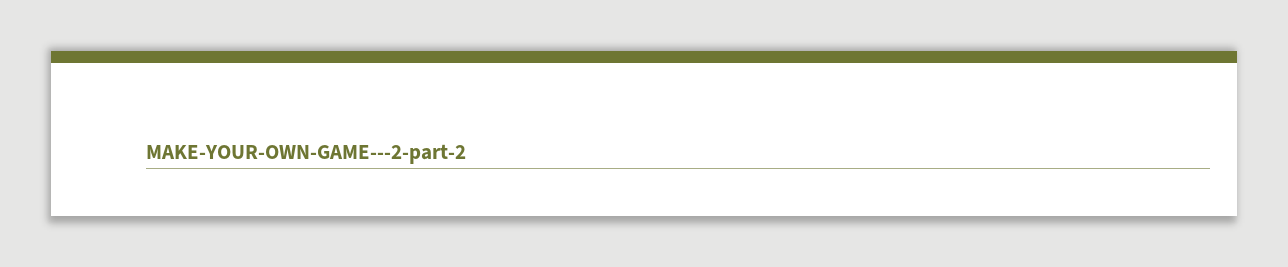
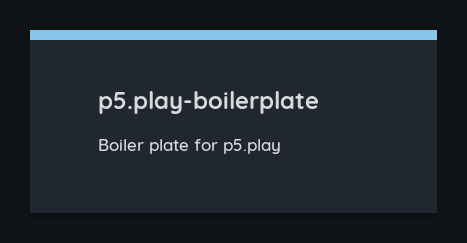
- MAKE-YOUR-OWN-GAME---2-part-2
+ p5.play-boilerplate
+ Boiler plate for p5.play

